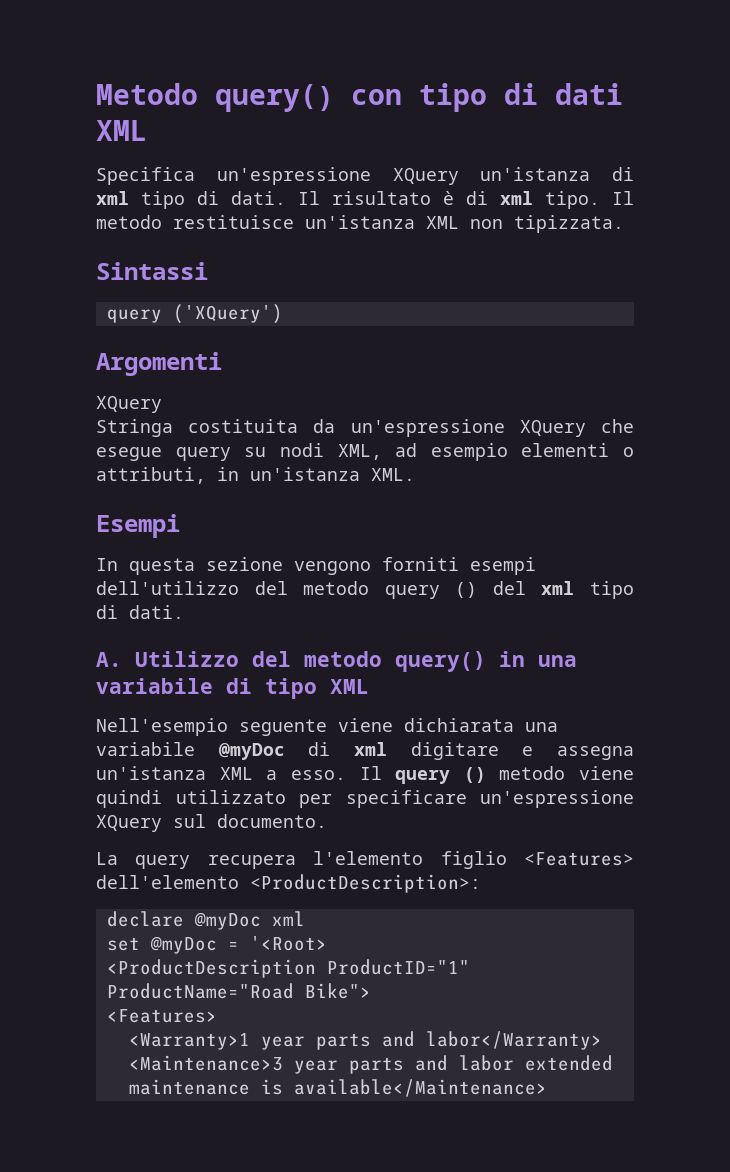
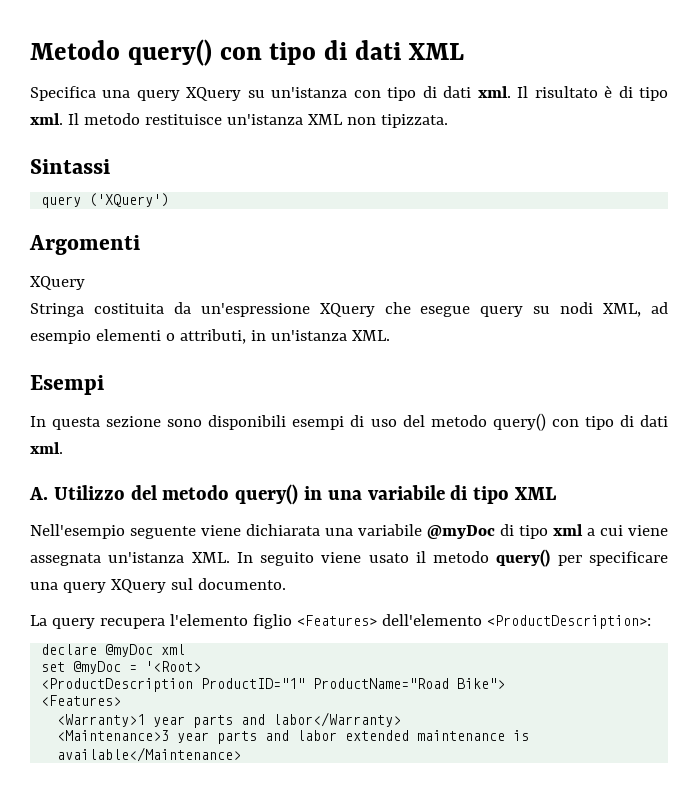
- Specifica un'espressione XQuery un'istanza di xml tipo di dati.
+ Specifica una query XQuery su un'istanza con tipo di dati xml.
- Il risultato è di xml tipo.
+ Il risultato è di tipo xml.
- In questa sezione vengono forniti esempi dell'utilizzo del metodo query () del xml tipo di dati.
+ In questa sezione sono disponibili esempi di uso del metodo query() con tipo di dati xml.
- Nell'esempio seguente viene dichiarata una variabile @myDoc di xml digitare e assegna un'istanza XML a esso. Il query () metodo viene quindi utilizzato per specificare un'espressione XQuery sul documento.
+ Nell'esempio seguente viene dichiarata una variabile @myDoc di tipo xml a cui viene assegnata un'istanza XML. In seguito viene usato il metodo query() per specificare una query XQuery sul documento.

